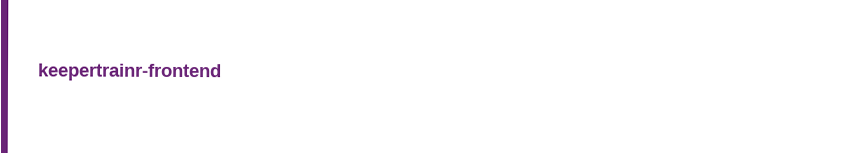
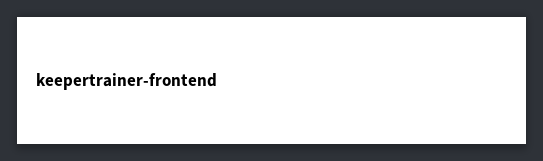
- keepertrainr-frontend
+ keepertrainer-frontend

